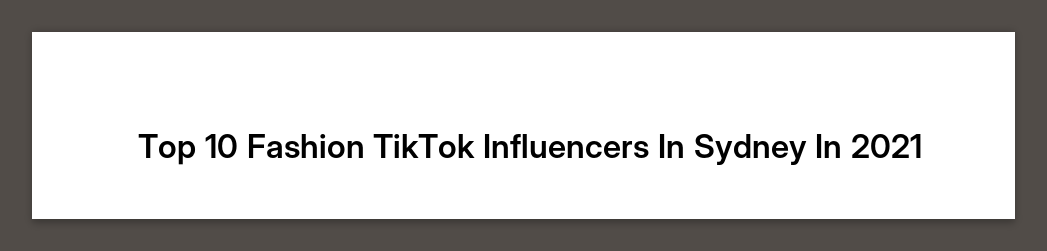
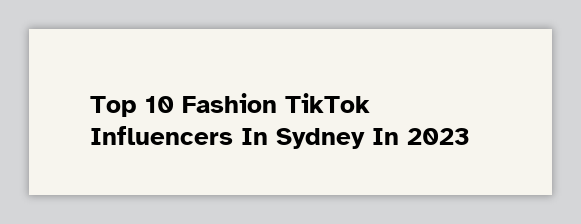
- Top 10 Fashion TikTok Influencers In Sydney In 2021
+ Top 10 Fashion TikTok Influencers In Sydney In 2023

